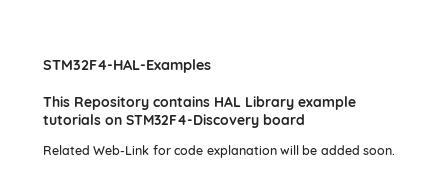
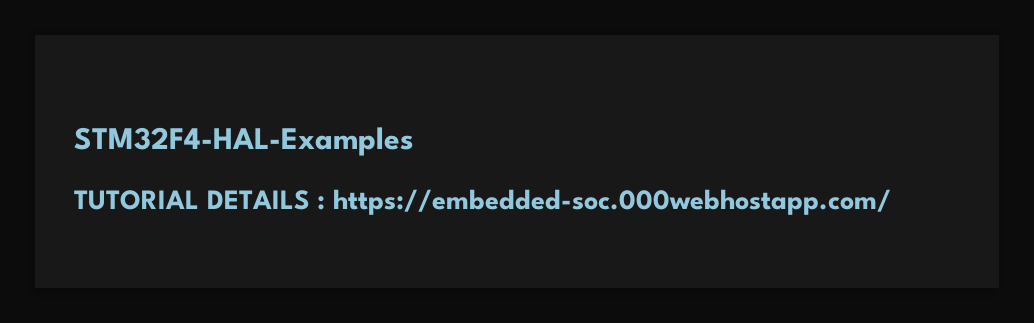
- This Repository contains HAL Library example tutorials on STM32F4-Discovery board
- Related Web-Link for code explanation will be added soon.
+ TUTORIAL DETAILS : https://embedded-soc.000webhostapp.com/

